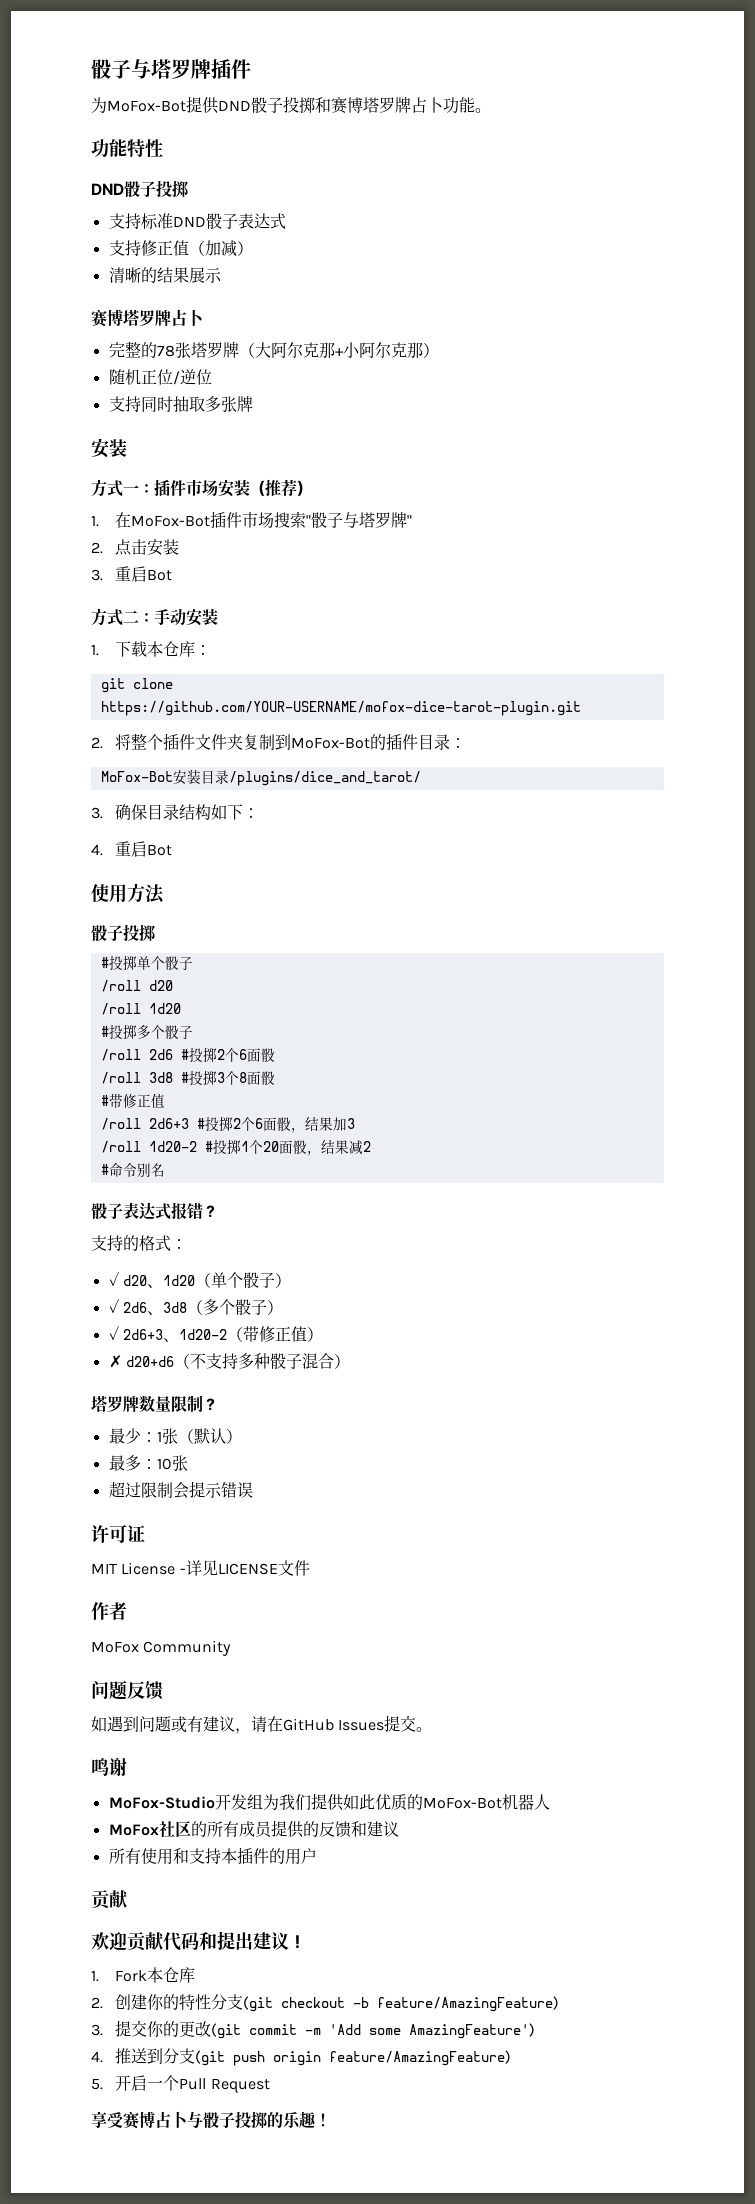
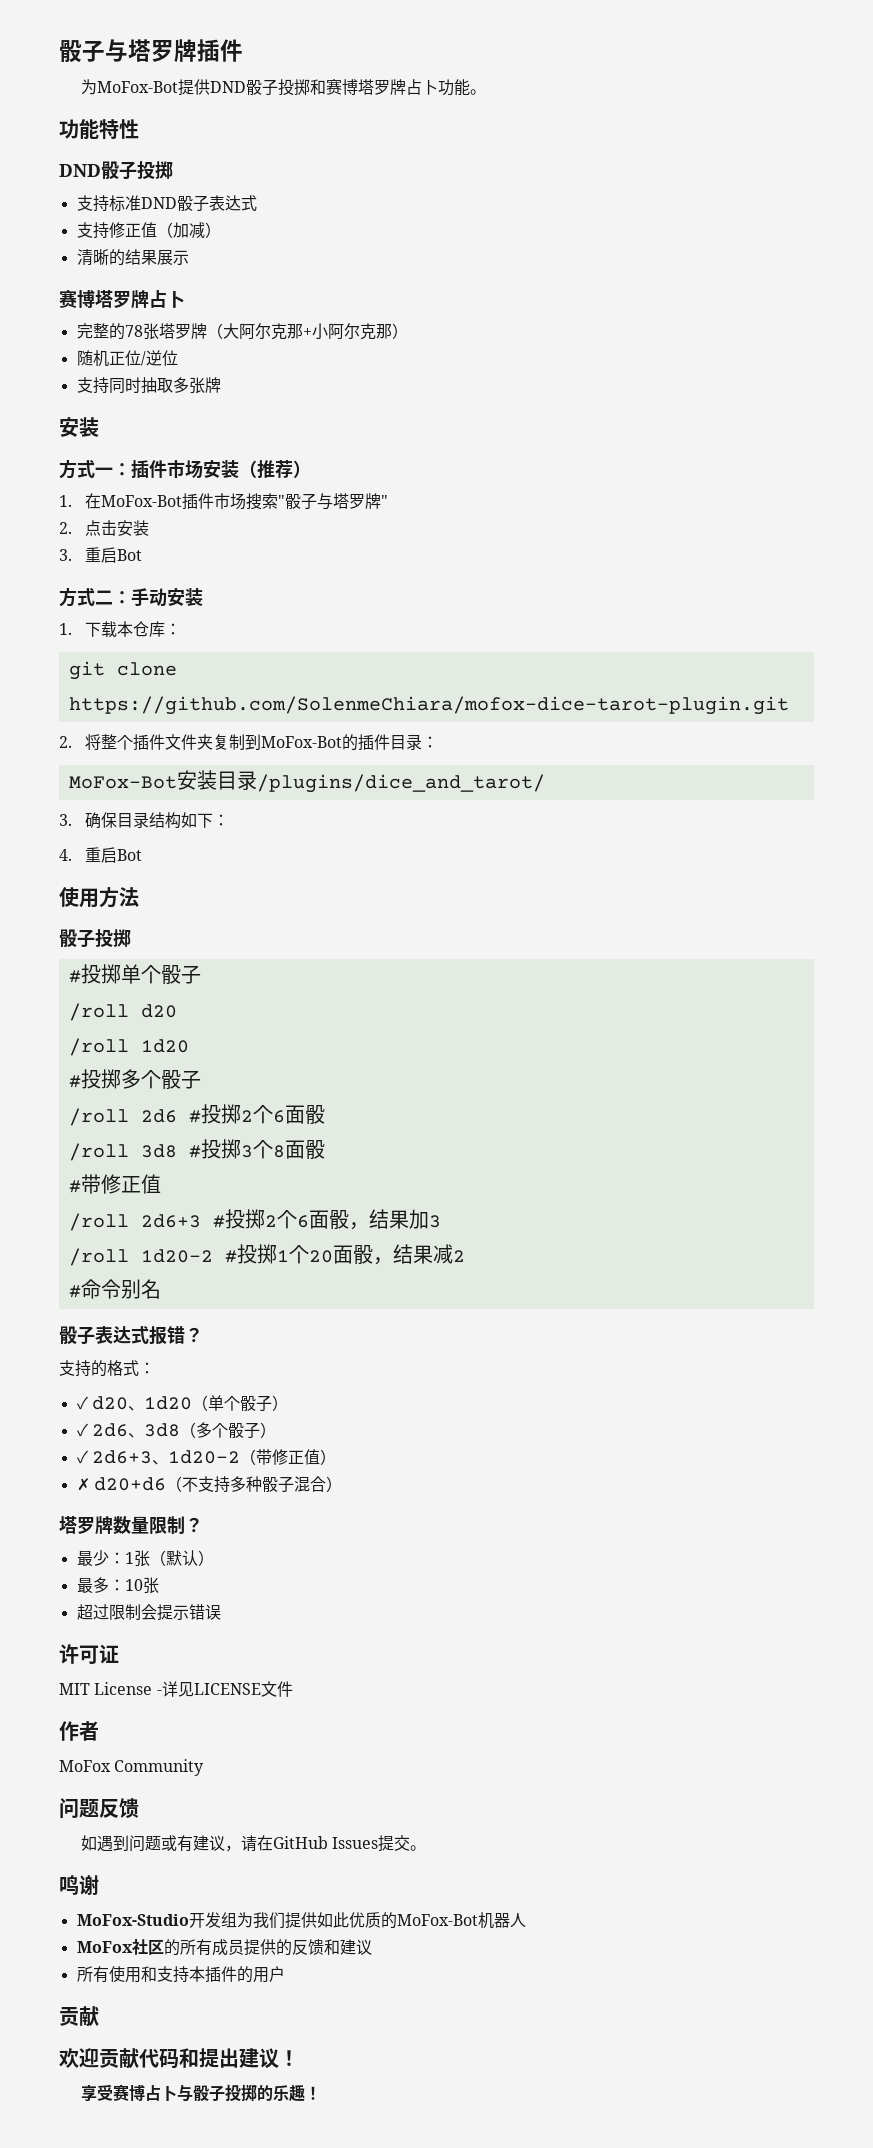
- git clone https://github.com/YOUR-USERNAME/mofox-dice-tarot-plugin.git
+ git clone https://github.com/SolenmeChiara/mofox-dice-tarot-plugin.git
- 1. Fork本仓库
- 2.创建你的特性分支(git checkout -b feature/AmazingFeature)
- 3.提交你的更改(git commit -m 'Add some AmazingFeature')
- 4.推送到分支(git push origin feature/AmazingFeature)
- 5.开启一个Pull Request

